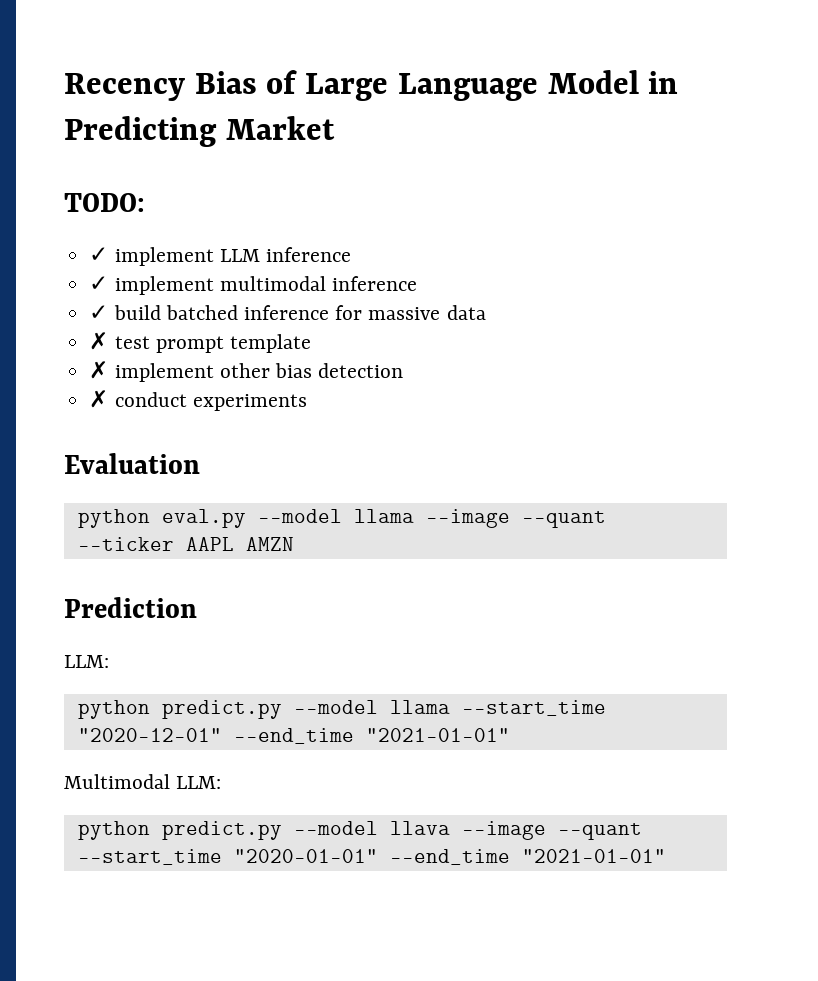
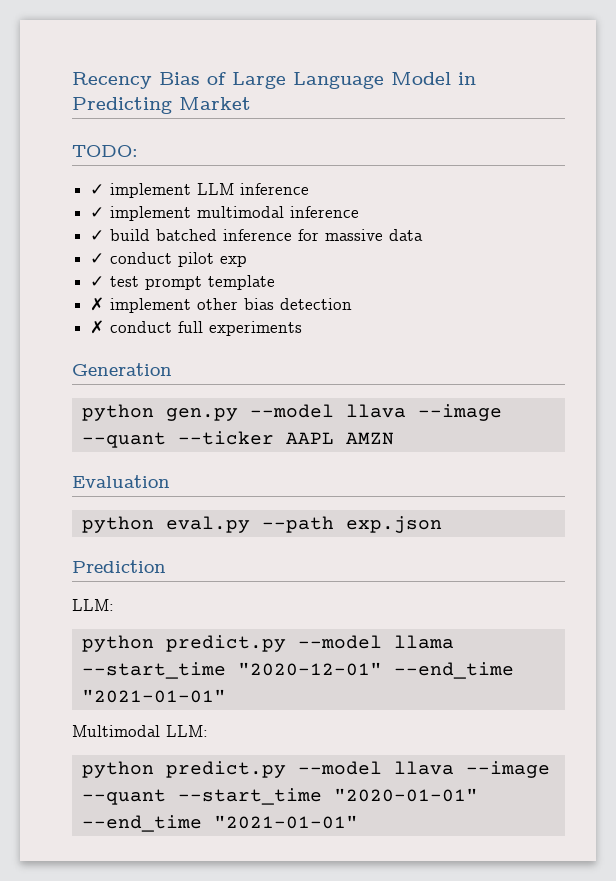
- ✗ test prompt template
+ ✓ conduct pilot exp
+ ✓ test prompt template
- ✗ conduct experiments
+ ✗ conduct full experiments
+ Generation
+ python gen.py --model llava --image --quant --ticker AAPL AMZN
  Evaluation
- python eval.py --model llama --image --quant --ticker AAPL AMZN
+ python eval.py --path exp.json

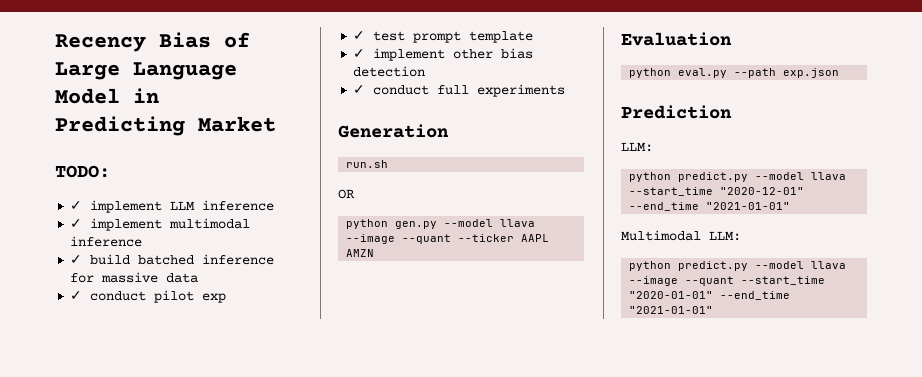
- ✗ implement other bias detection
+ ✓ implement other bias detection
- ✗ conduct full experiments
+ ✓ conduct full experiments
+ run.sh
+ OR
- python predict.py --model llama --start_time "2020-12-01" --end_time "2021-01-01"
+ python predict.py --model llava --start_time "2020-12-01" --end_time "2021-01-01"

